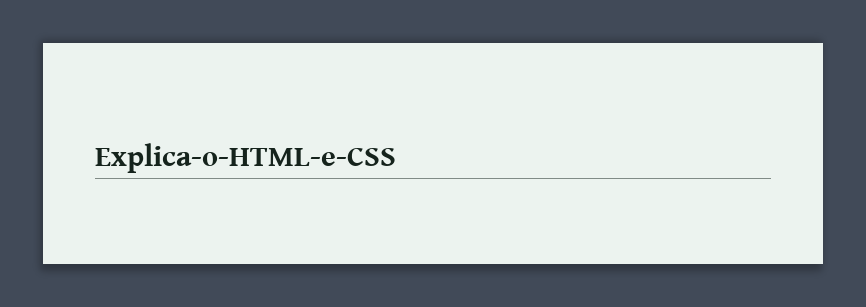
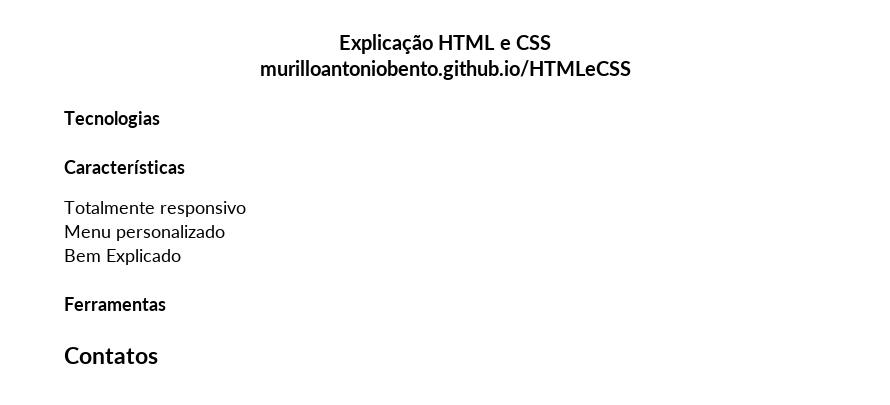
- Explica-o-HTML-e-CSS
+ Explicação HTML e CSS
+ murilloantoniobento.github.io/HTMLeCSS
+ Tecnologias
+ Características
+ Totalmente responsivo
+ Menu personalizado
+ Bem Explicado
+ Ferramentas
+ Contatos

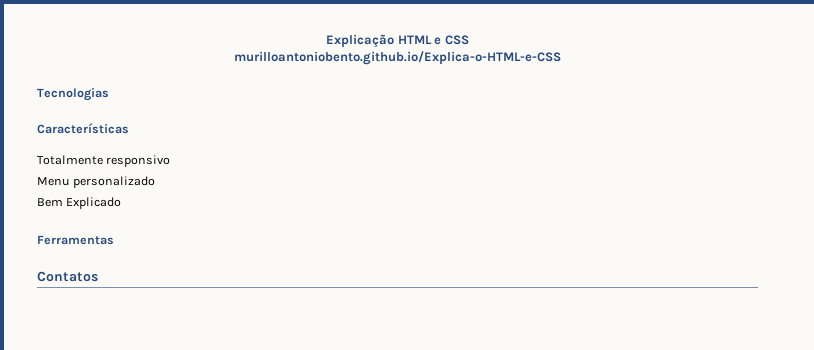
- murilloantoniobento.github.io/HTMLeCSS
+ murilloantoniobento.github.io/Explica-o-HTML-e-CSS

